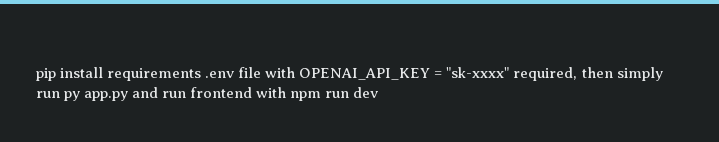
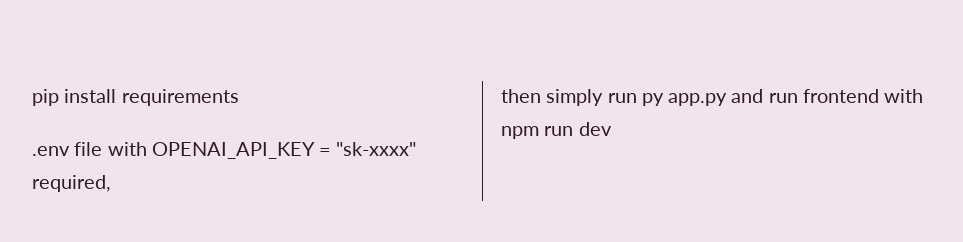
- pip install requirements .env file with OPENAI_API_KEY = "sk-xxxx" required, then simply run py app.py and run frontend with npm run dev
+ pip install requirements
+ .env file with OPENAI_API_KEY = "sk-xxxx" required,
+ then simply run py app.py and run frontend with npm run dev

